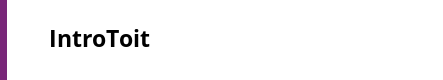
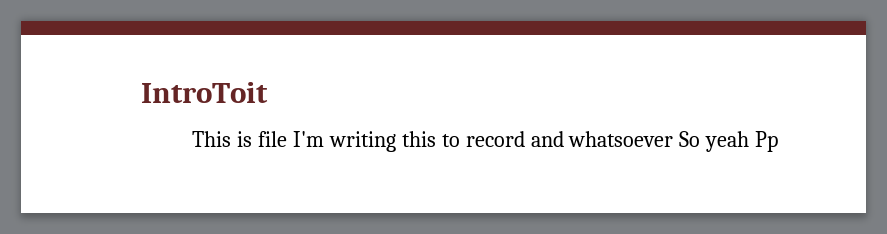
+ This is file I'm writing this to record and whatsoever So yeah Pp

